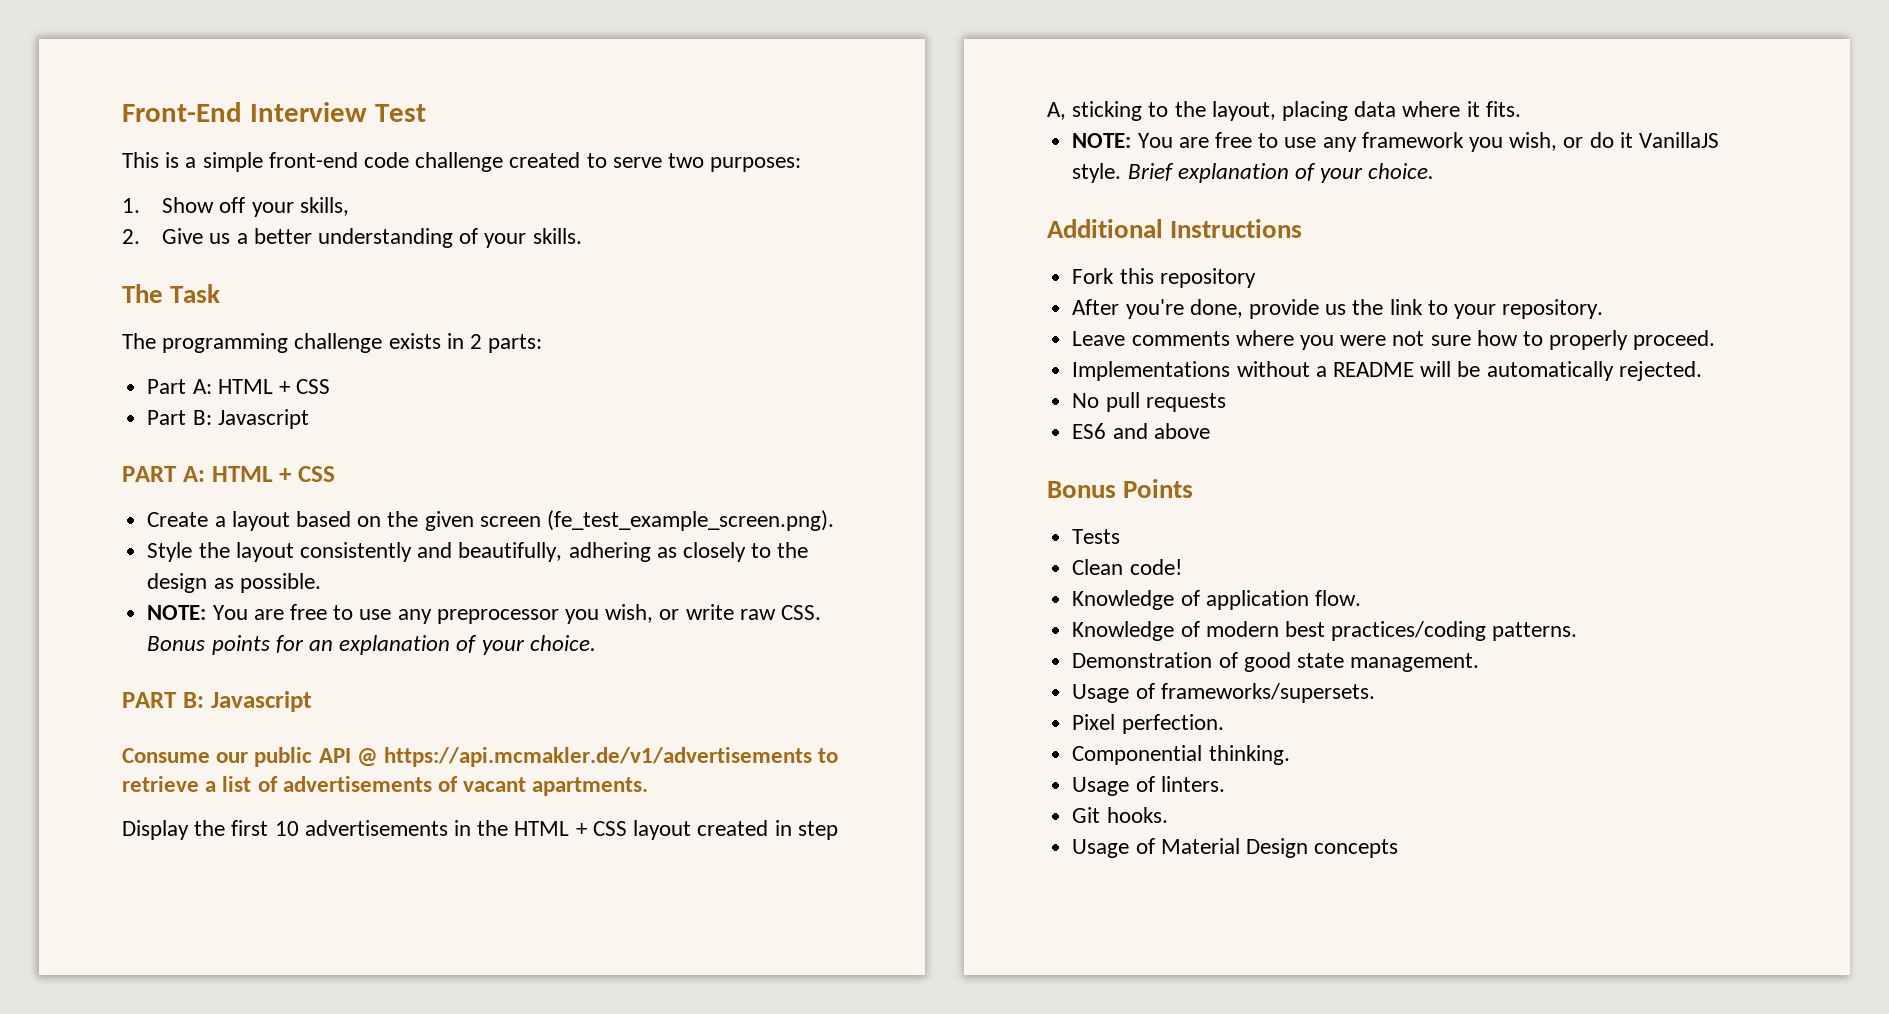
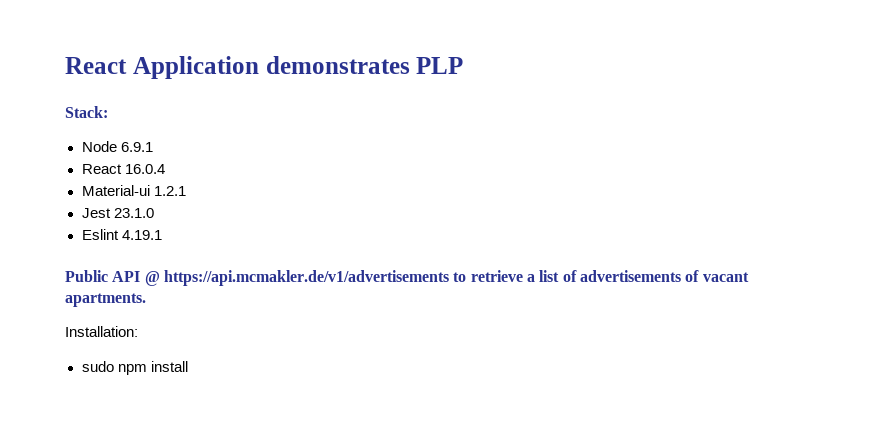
- Front-End Interview Test
- This is a simple front-end code challenge created to serve two purposes:
- 1. Show off your skills,
- 2. Give us a better understanding of your skills.
- The Task
- The programming challenge exists in 2 parts:
- Part A: HTML + CSS
- Part B: Javascript
- PART A: HTML + CSS
- Create a layout based on the given screen (fe_test_example_screen.png).
- Style the layout consistently and beautifully, adhering as closely to the design as possible.
- NOTE: You are free to use any preprocessor you wish, or write raw CSS. Bonus points for an explanation of your choice.
- PART B: Javascript
- Consume our public API @ https://api.mcmakler.de/v1/advertisements to retrieve a list of advertisements of vacant apartments.
+ React Application demonstrates PLP
+ Stack:
+ Node 6.9.1
+ React 16.0.4
+ Material-ui 1.2.1
+ Jest 23.1.0
+ Eslint 4.19.1
+ Public API @ https://api.mcmakler.de/v1/advertisements to retrieve a list of advertisements of vacant apartments.
- Display the first 10 advertisements in the HTML + CSS layout created in step A, sticking to the layout, placing data where it fits.
- NOTE: You are free to use any framework you wish, or do it VanillaJS style. Brief explanation of your choice.
- Additional Instructions
- Fork this repository
- After you're done, provide us the link to your repository.
- Leave comments where you were not sure how to properly proceed.
- Implementations without a README will be automatically rejected.
- No pull requests
- ES6 and above
- Bonus Points
- Tests
- Clean code!
- Knowledge of application flow.
- Knowledge of modern best practices/coding patterns.
- Demonstration of good state management.
- Usage of frameworks/supersets.
- Pixel perfection.
- Componential thinking.
- Usage of linters.
- Git hooks.
- Usage of Material Design concepts
+ Installation:
+ sudo npm install

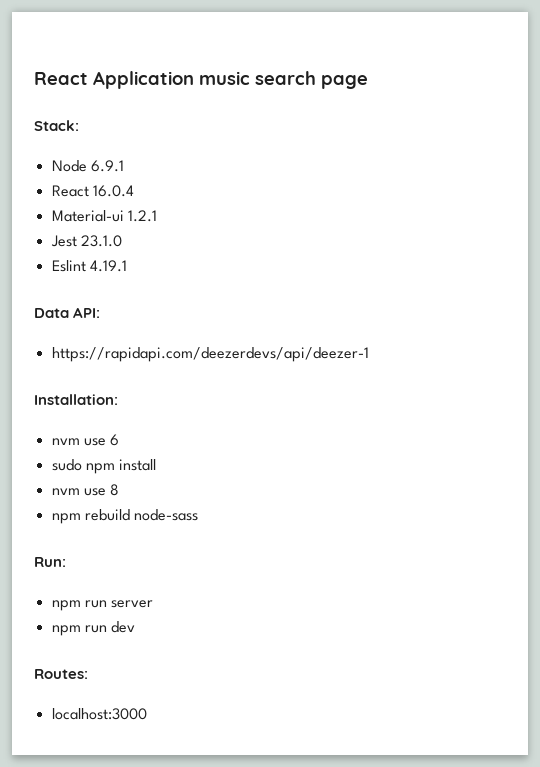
- React Application demonstrates PLP
+ React Application music search page
- Public API @ https://api.mcmakler.de/v1/advertisements to retrieve a list of advertisements of vacant apartments.
+ Data API:
+ https://rapidapi.com/deezerdevs/api/deezer-1
  Installation:
+ nvm use 6
  sudo npm install
+ nvm use 8
+ npm rebuild node-sass
+ Run:
+ npm run server
+ npm run dev
+ Routes:
+ localhost:3000

